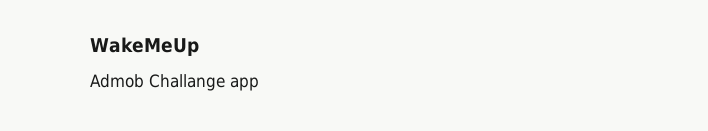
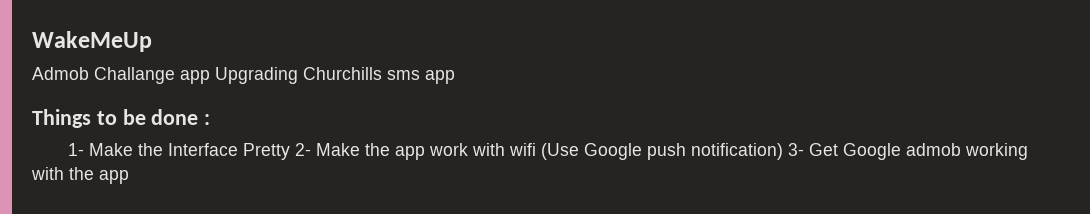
- Admob Challange app
+ Admob Challange app Upgrading Churchills sms app
+ Things to be done :
+ 1- Make the Interface Pretty 2- Make the app work with wifi (Use Google push notification) 3- Get Google admob working with the app

